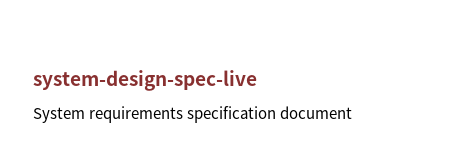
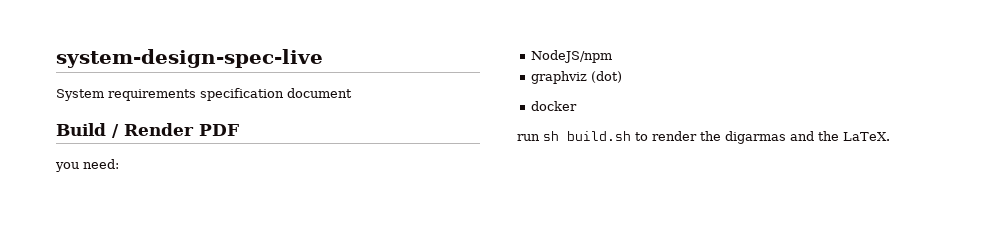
+ Build / Render PDF
+ you need:
+ NodeJS/npm
+ graphviz (dot)
+ docker
+ run sh build.sh to render the digarmas and the LaTeX.

